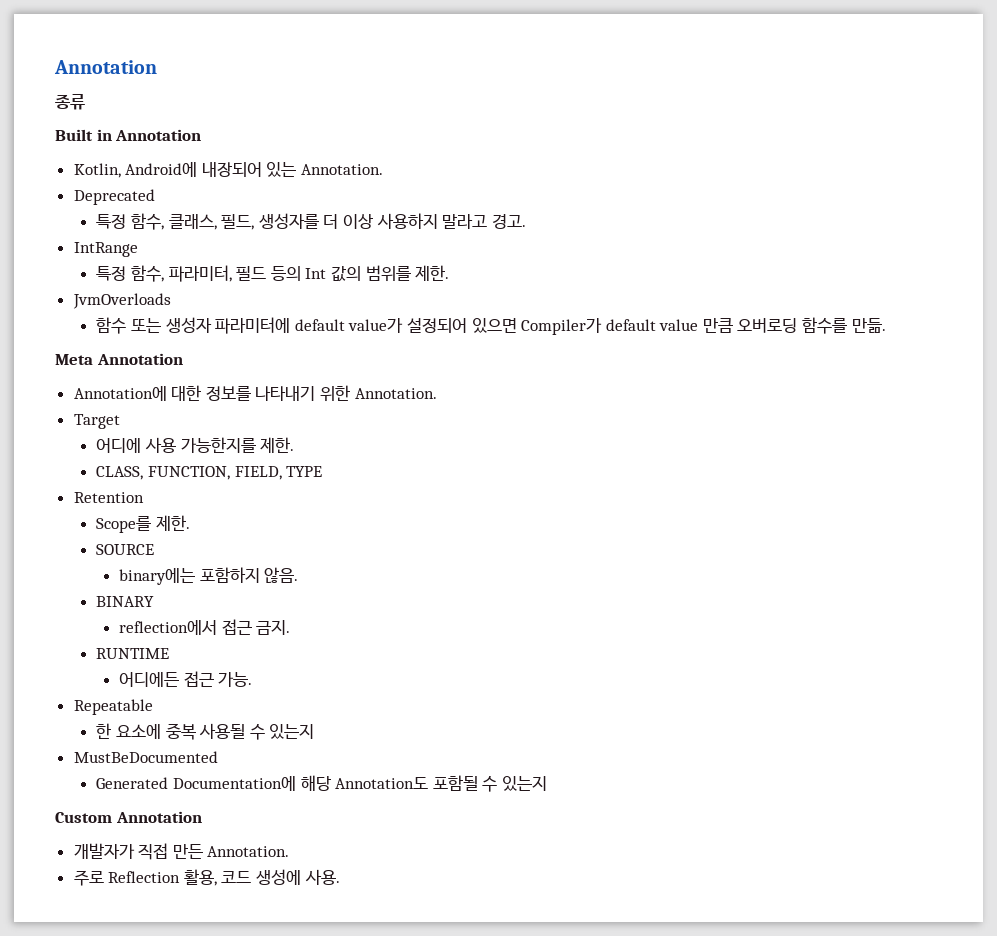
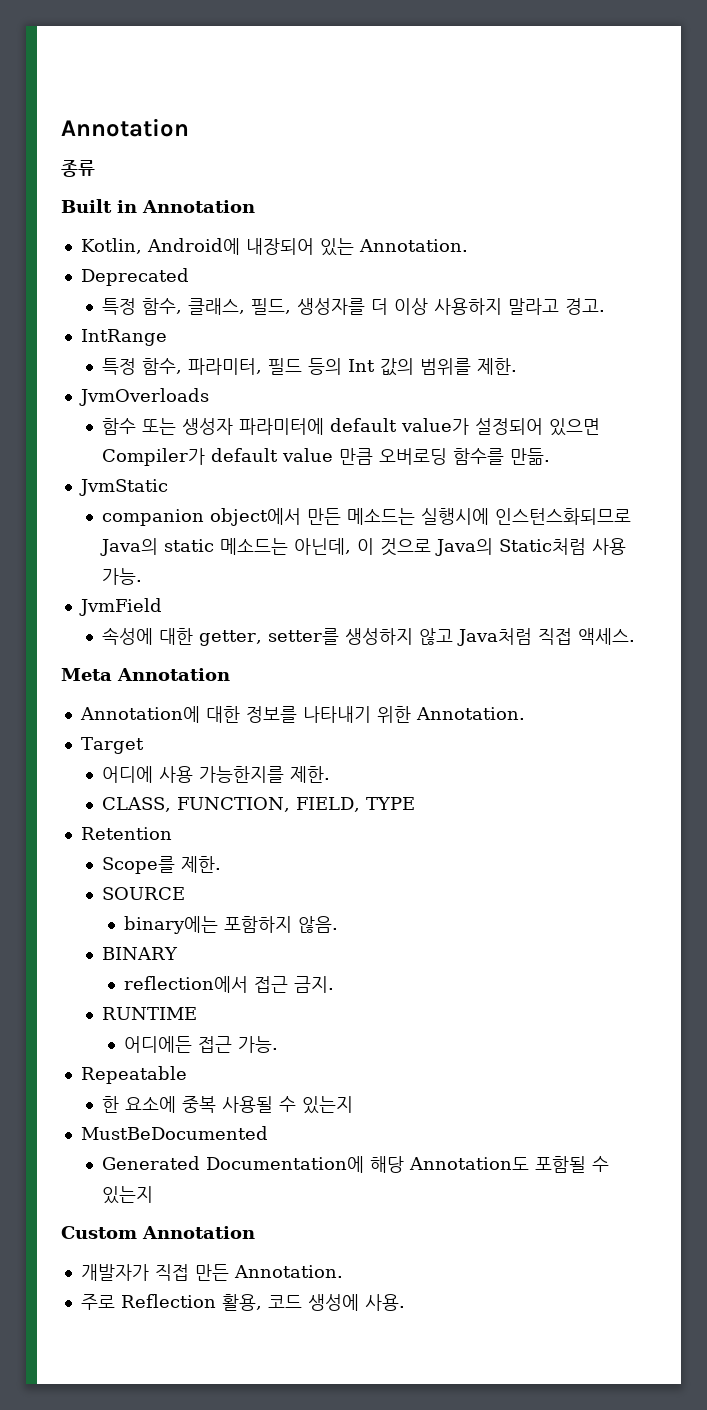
+ JvmStatic
+ companion object에서 만든 메소드는 실행시에 인스턴스화되므로 Java의 static 메소드는 아닌데, 이 것으로 Java의 Static처럼 사용 가능.
+ JvmField
+ 속성에 대한 getter, setter를 생성하지 않고 Java처럼 직접 액세스.

